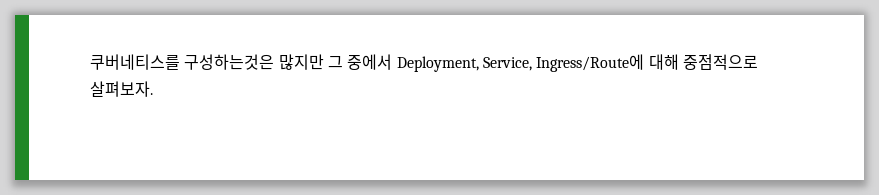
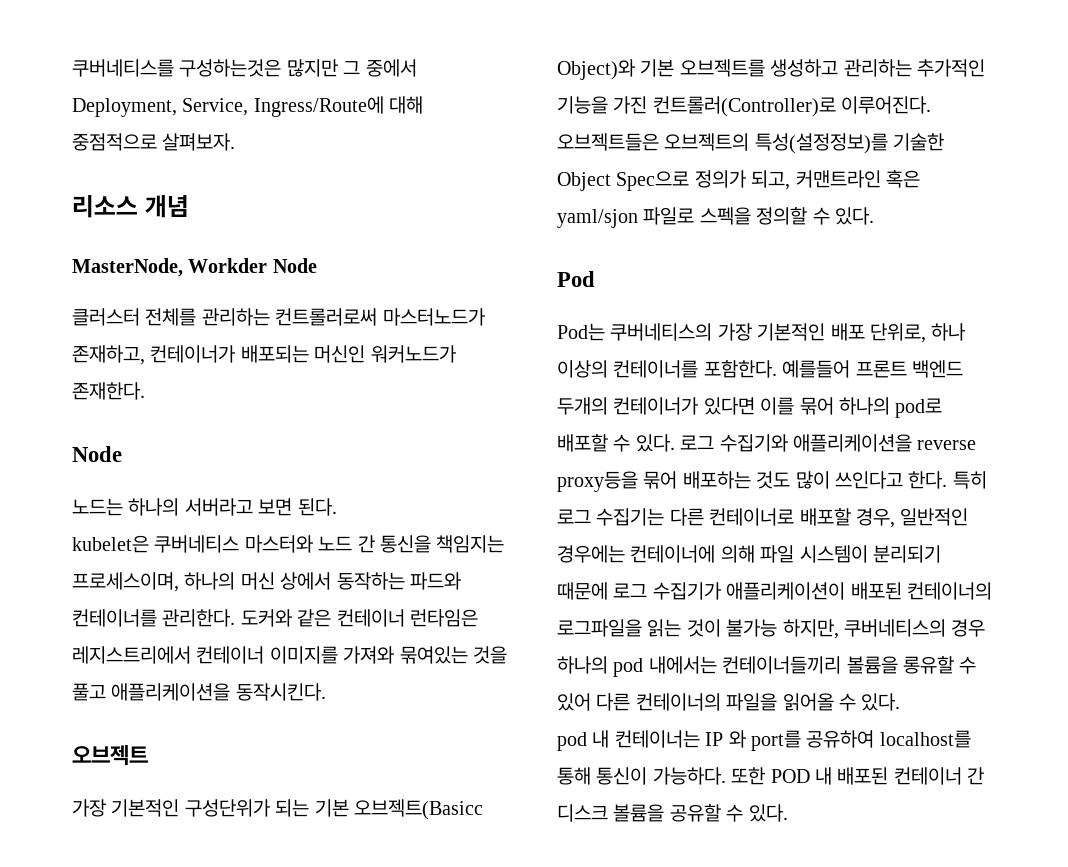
+ 리소스 개념
+ MasterNode, Workder Node
+ 클러스터 전체를 관리하는 컨트롤러로써 마스터노드가 존재하고, 컨테이너가 배포되는 머신인 워커노드가 존재한다.
+ Node
+ 노드는 하나의 서버라고 보면 된다.
+ kubelet은 쿠버네티스 마스터와 노드 간 통신을 책임지는 프로세스이며, 하나의 머신 상에서 동작하는 파드와 컨테이너를 관리한다. 도커와 같은 컨테이너 런타임은 레지스트리에서 컨테이너 이미지를 가져와 묶여있는 것을 풀고 애플리케이션을 동작시킨다.
+ 오브젝트
+ 가장 기본적인 구성단위가 되는 기본 오브젝트(Basicc Object)와 기본 오브젝트를 생성하고 관리하는 추가적인 기능을 가진 컨트롤러(Controller)로 이루어진다. 오브젝트들은 오브젝트의 특성(설정정보)를 기술한 Object Spec으로 정의가 되고, 커맨트라인 혹은 yaml/sjon 파일로 스펙을 정의할 수 있다.
+ Pod
+ Pod는 쿠버네티스의 가장 기본적인 배포 단위로, 하나 이상의 컨테이너를 포함한다. 예를들어 프론트 백엔드 두개의 컨테이너가 있다면 이를 묶어 하나의 pod로 배포할 수 있다. 로그 수집기와 애플리케이션을 reverse proxy등을 묶어 배포하는 것도 많이 쓰인다고 한다. 특히 로그 수집기는 다른 컨테이너로 배포할 경우, 일반적인 경우에는 컨테이너에 의해 파일 시스템이 분리되기 때문에 로그 수집기가 애플리케이션이 배포된 컨테이너의 로그파일을 읽는 것이 불가능 하지만, 쿠버네티스의 경우 하나의 pod 내에서는 컨테이너들끼리 볼륨을 롱유할 수 있어 다른 컨테이너의 파일을 읽어올 수 있다.
+ pod 내 컨테이너는 IP 와 port를 공유하여 localhost를 통해 통신이 가능하다. 또한 POD 내 배포된 컨테이너 간 디스크 볼륨을 공유할 수 있다.

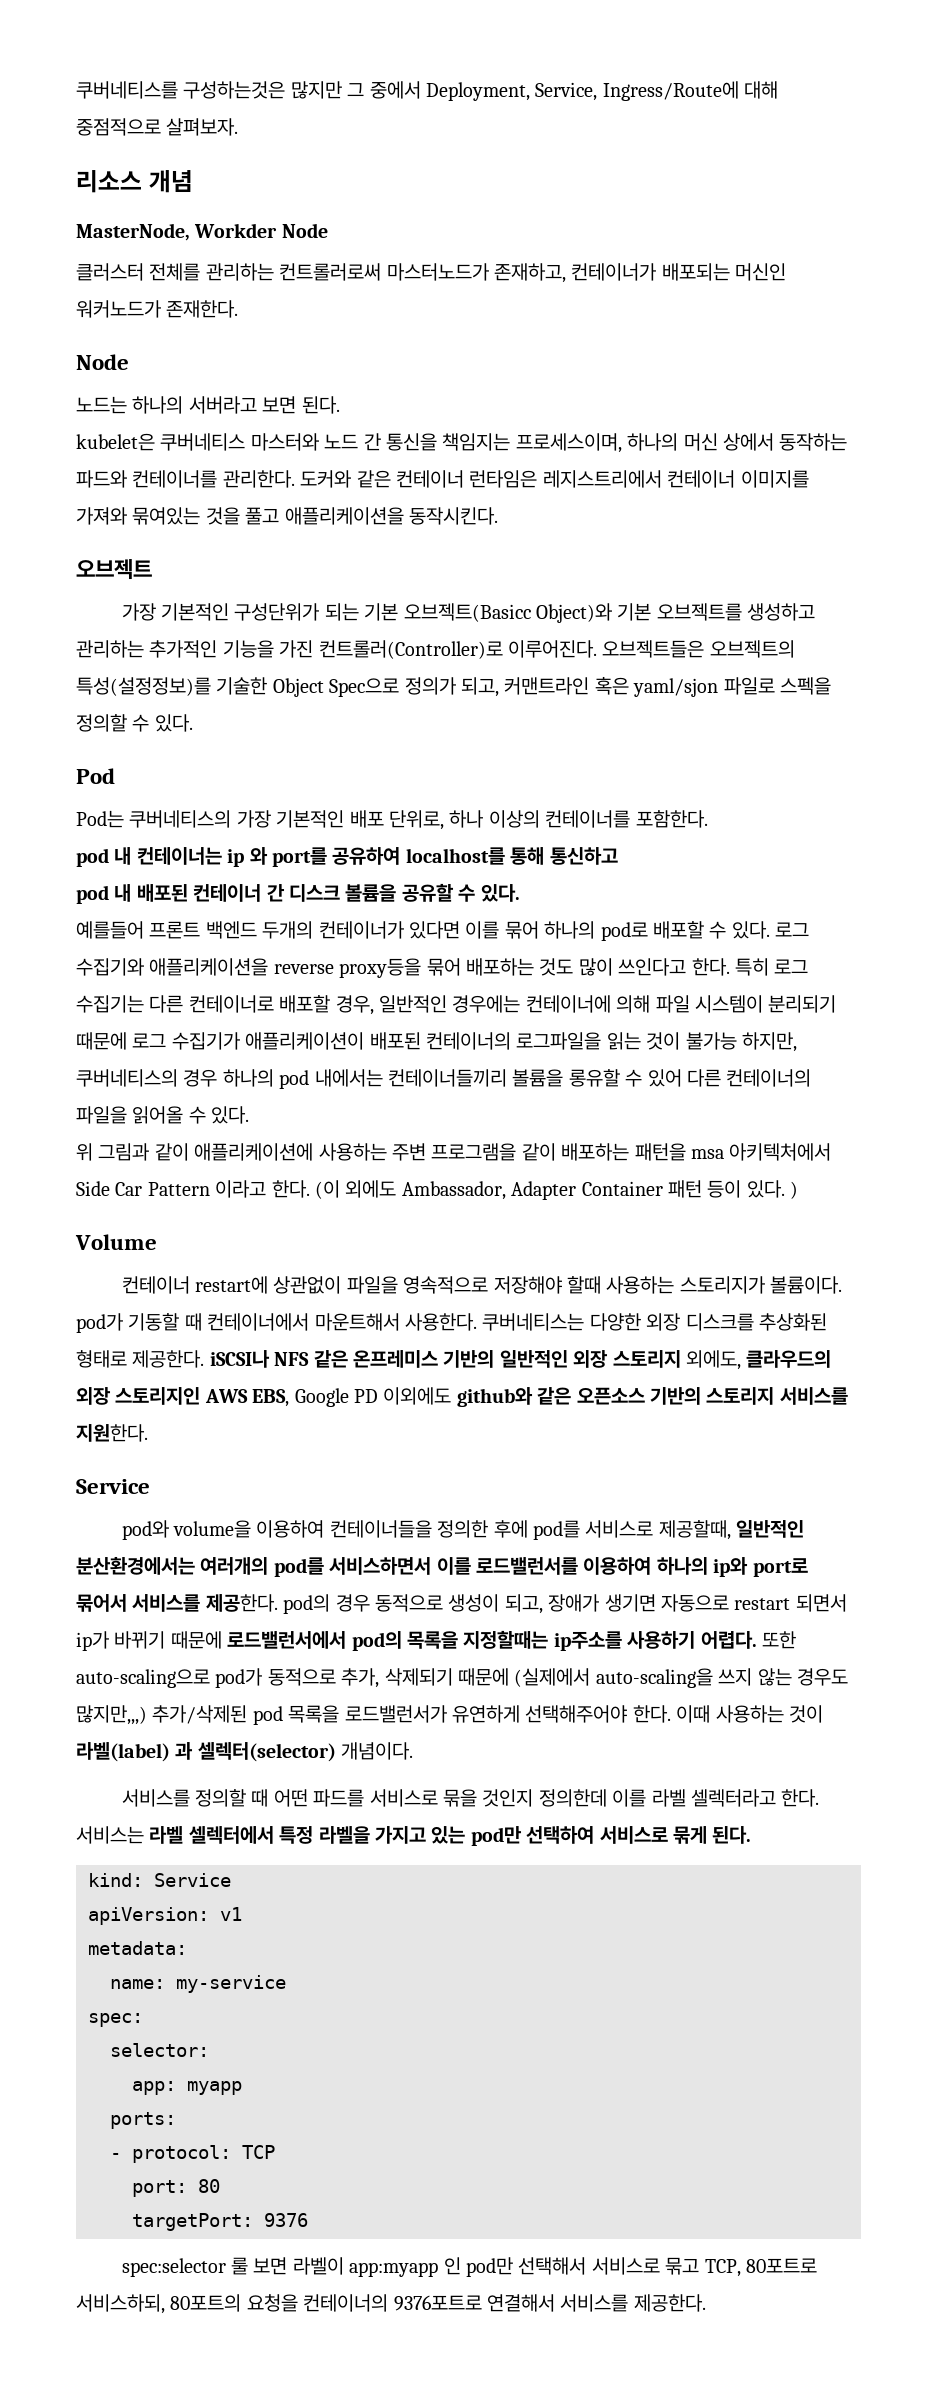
- Pod는 쿠버네티스의 가장 기본적인 배포 단위로, 하나 이상의 컨테이너를 포함한다. 예를들어 프론트 백엔드 두개의 컨테이너가 있다면 이를 묶어 하나의 pod로 배포할 수 있다.
+ Pod는 쿠버네티스의 가장 기본적인 배포 단위로, 하나 이상의 컨테이너를 포함한다.
+ pod 내 컨테이너는 ip 와 port를 공유하여 localhost를 통해 통신하고
+ pod 내 배포된 컨테이너 간 디스크 볼륨을 공유할 수 있다.
+ 예를들어 프론트 백엔드 두개의 컨테이너가 있다면 이를 묶어 하나의 pod로 배포할 수 있다.
- pod 내 컨테이너는 IP 와 port를 공유하여 localhost를 통해 통신이 가능하다. 또한 POD 내 배포된 컨테이너 간 디스크 볼륨을 공유할 수 있다.
+ 위 그림과 같이 애플리케이션에 사용하는 주변 프로그램을 같이 배포하는 패턴을 msa 아키텍처에서 Side Car Pattern 이라고 한다. (이 외에도 Ambassador, Adapter Container 패턴 등이 있다. )
+ Volume
+ 컨테이너 restart에 상관없이 파일을 영속적으로 저장해야 할때 사용하는 스토리지가 볼륨이다. pod가 기동할 때 컨테이너에서 마운트해서 사용한다. 쿠버네티스는 다양한 외장 디스크를 추상화된 형태로 제공한다. iSCSI나 NFS 같은 온프레미스 기반의 일반적인 외장 스토리지 외에도, 클라우드의 외장 스토리지인 AWS EBS, Google PD 이외에도 github와 같은 오픈소스 기반의 스토리지 서비스를 지원한다.
+ Service
+ pod와 volume을 이용하여 컨테이너들을 정의한 후에 pod를 서비스로 제공할때, 일반적인 분산환경에서는 여러개의 pod를 서비스하면서 이를 로드밸런서를 이용하여 하나의 ip와 port로 묶어서 서비스를 제공한다. pod의 경우 동적으로 생성이 되고, 장애가 생기면 자동으로 restart 되면서 ip가 바뀌기 때문에 로드밸런서에서 pod의 목록을 지정할때는 ip주소를 사용하기 어렵다. 또한 auto-scaling으로 pod가 동적으로 추가, 삭제되기 때문에 (실제에서 auto-scaling을 쓰지 않는 경우도 많지만,,,) 추가/삭제된 pod 목록을 로드밸런서가 유연하게 선택해주어야 한다. 이때 사용하는 것이 라벨(label) 과 셀렉터(selector) 개념이다.
+ 서비스를 정의할 때 어떤 파드를 서비스로 묶을 것인지 정의한데 이를 라벨 셀렉터라고 한다. 서비스는 라벨 셀렉터에서 특정 라벨을 가지고 있는 pod만 선택하여 서비스로 묶게 된다.
+ kind: Service
+ apiVersion: v1
+ metadata:
+ name: my-service
+ spec:
+ selector:
+ app: myapp
+ ports:
+ - protocol: TCP
+ port: 80
+ targetPort: 9376
+ spec:selector 룰 보면 라벨이 app:myapp 인 pod만 선택해서 서비스로 묶고 TCP, 80포트로 서비스하되, 80포트의 요청을 컨테이너의 9376포트로 연결해서 서비스를 제공한다.

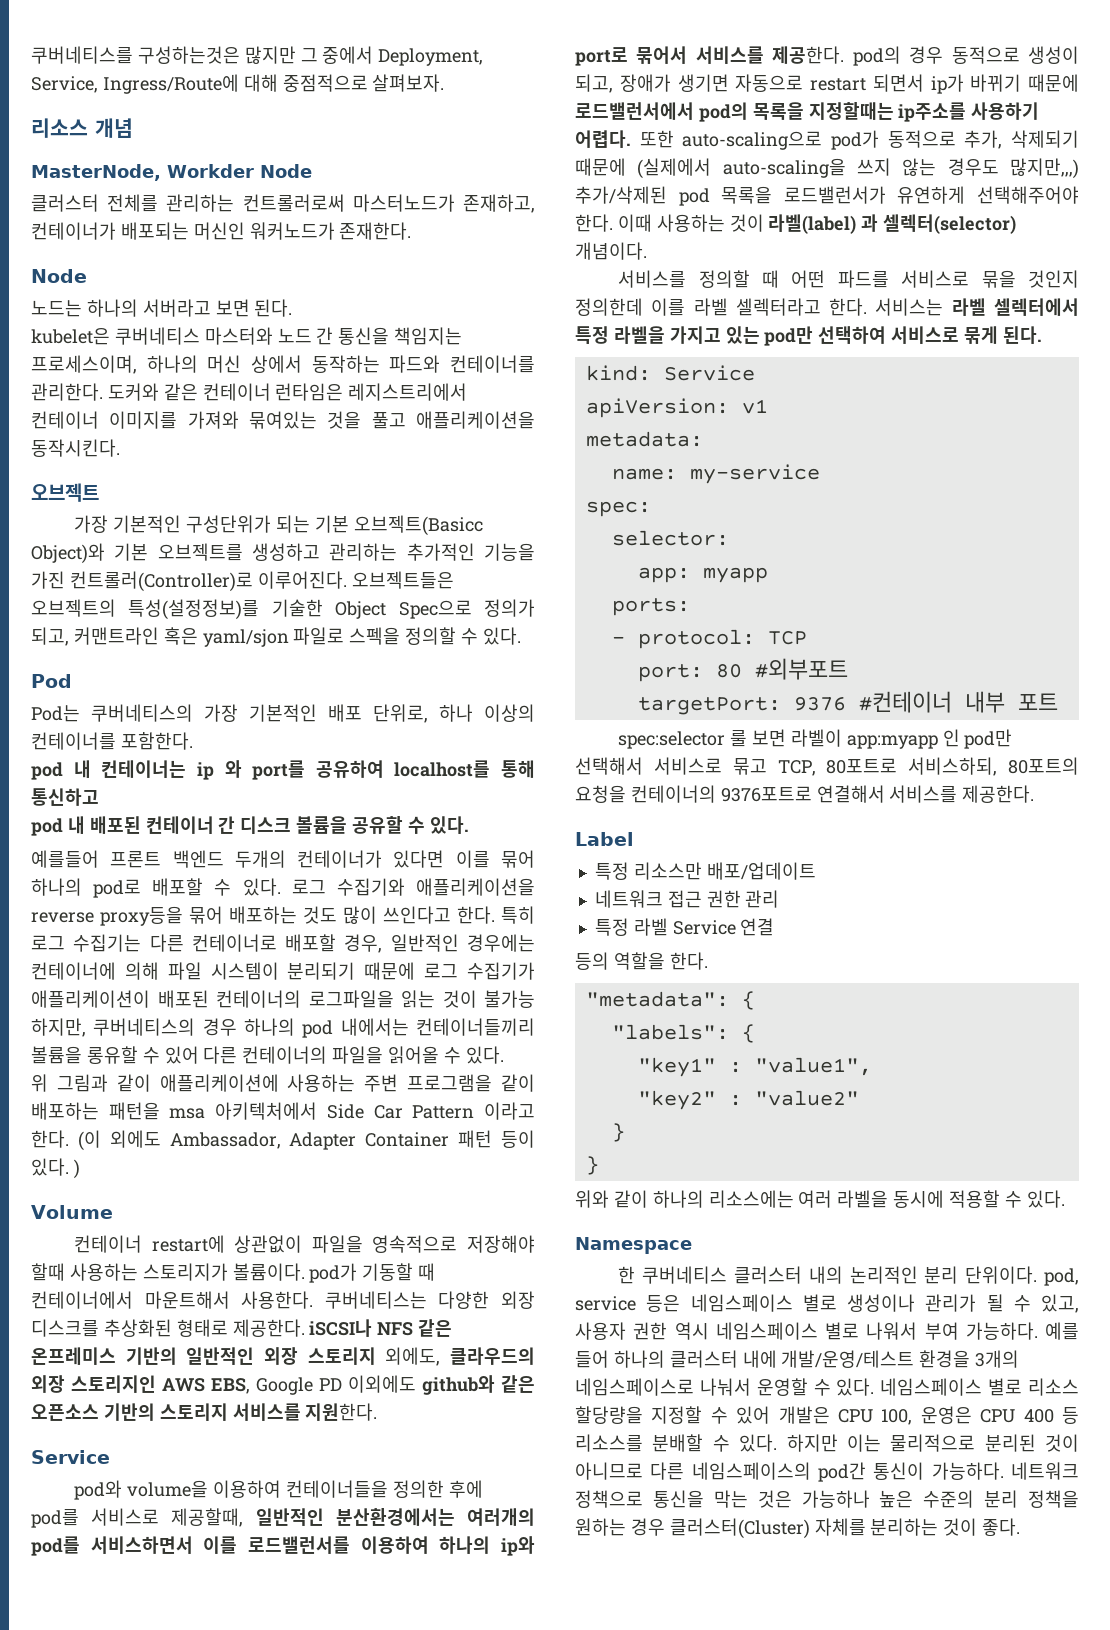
- port: 80
+ port: 80 #외부포트
- targetPort: 9376
+ targetPort: 9376 #컨테이너 내부 포트
+ Label
+ 특정 리소스만 배포/업데이트
+ 네트워크 접근 권한 관리
+ 특정 라벨 Service 연결
+ 등의 역할을 한다.
+ "metadata": {
+ "labels": {
+ "key1" : "value1",
+ "key2" : "value2"
+ }
+ }
+ 위와 같이 하나의 리소스에는 여러 라벨을 동시에 적용할 수 있다.
+ Namespace
+ 한 쿠버네티스 클러스터 내의 논리적인 분리 단위이다. pod, service 등은 네임스페이스 별로 생성이나 관리가 될 수 있고, 사용자 권한 역시 네임스페이스 별로 나워서 부여 가능하다. 예를 들어 하나의 클러스터 내에 개발/운영/테스트 환경을 3개의 네임스페이스로 나눠서 운영할 수 있다. 네임스페이스 별로 리소스 할당량을 지정할 수 있어 개발은 CPU 100, 운영은 CPU 400 등 리소스를 분배할 수 있다. 하지만 이는 물리적으로 분리된 것이 아니므로 다른 네임스페이스의 pod간 통신이 가능하다. 네트워크 정책으로 통신을 막는 것은 가능하나 높은 수준의 분리 정책을 원하는 경우 클러스터(Cluster) 자체를 분리하는 것이 좋다.

